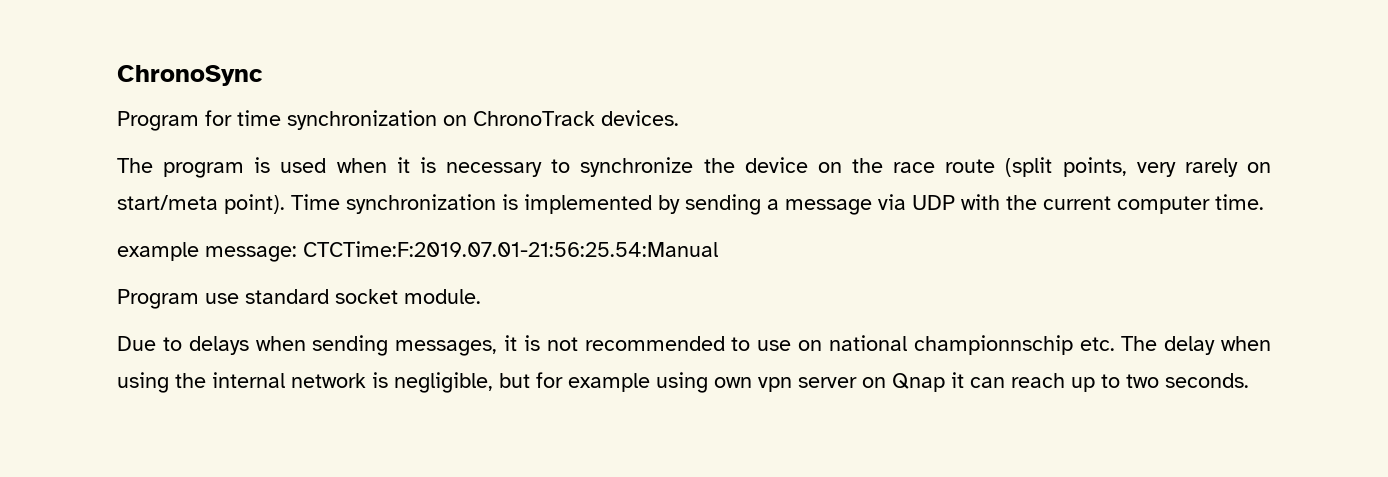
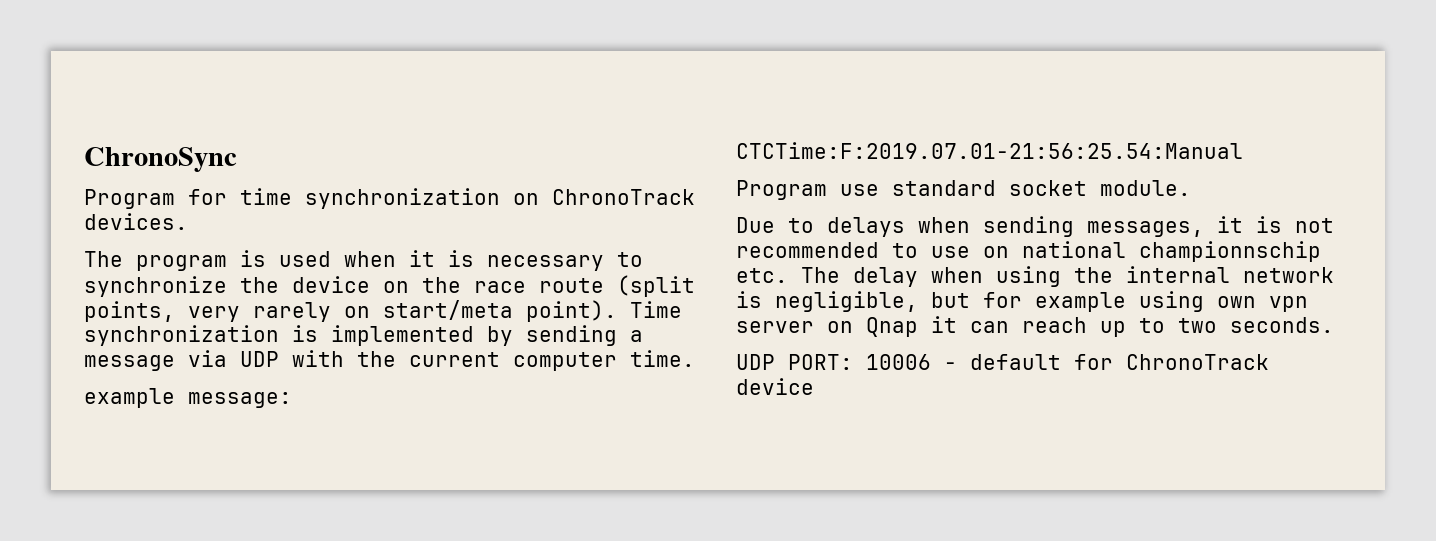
+ UDP PORT: 10006 - default for ChronoTrack device

